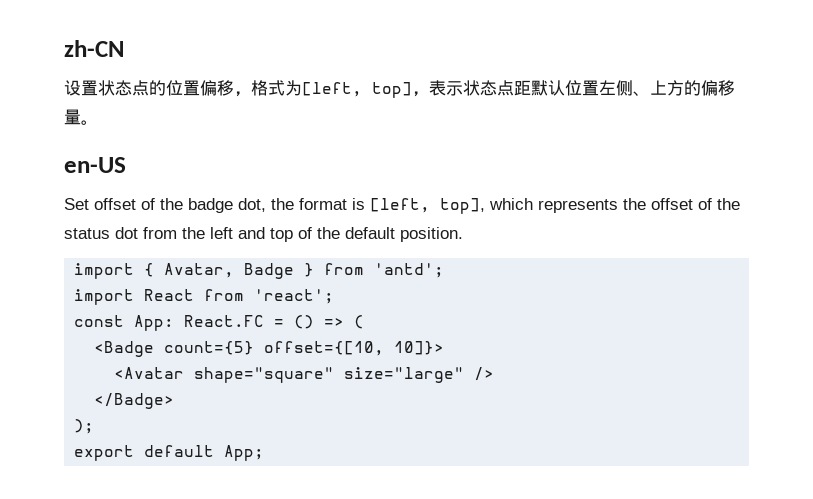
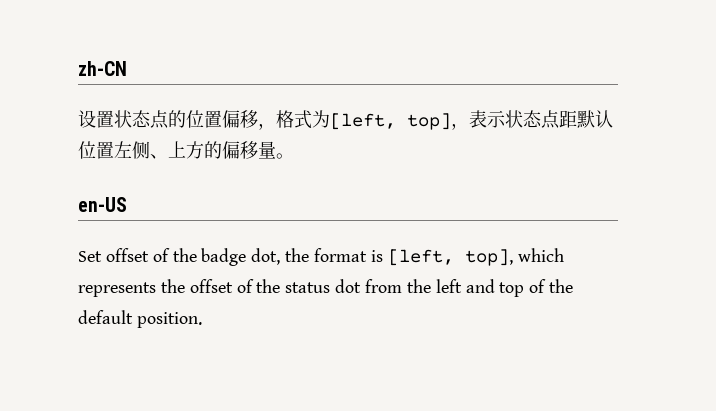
- import { Avatar, Badge } from 'antd';
- import React from 'react';
- const App: React.FC = () => (
- <Badge count={5} offset={[10, 10]}>
- <Avatar shape="square" size="large" />
- </Badge>
- );
- export default App;

